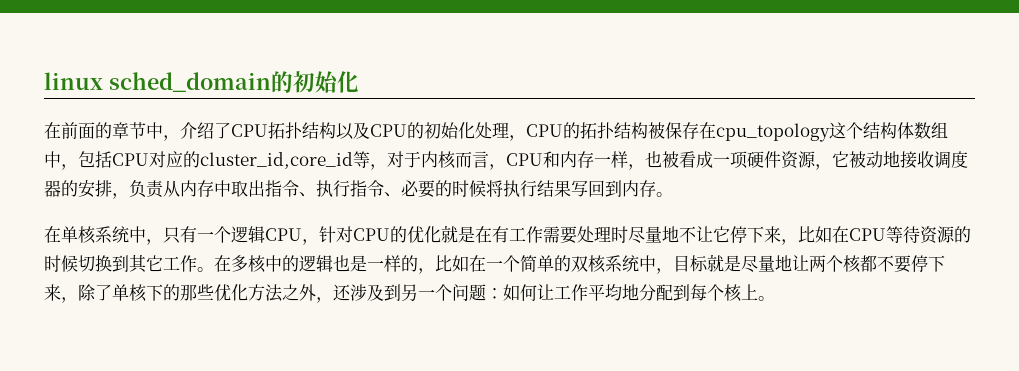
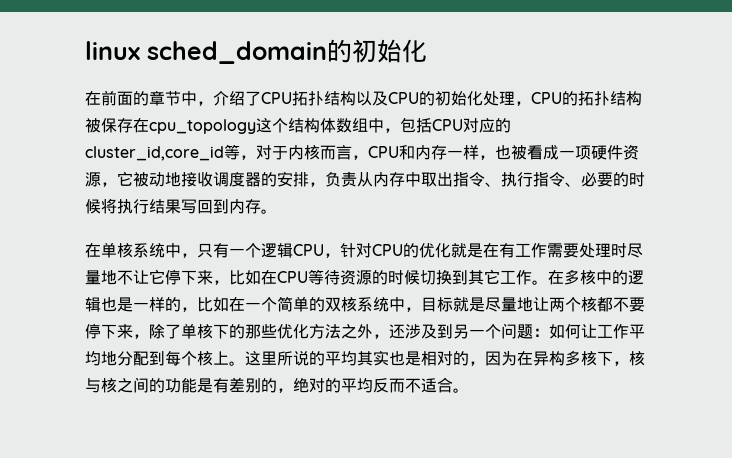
+ 这里所说的平均其实也是相对的，因为在异构多核下，核与核之间的功能是有差别的，绝对的平均反而不适合。

